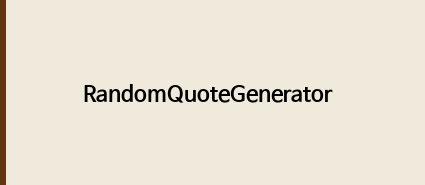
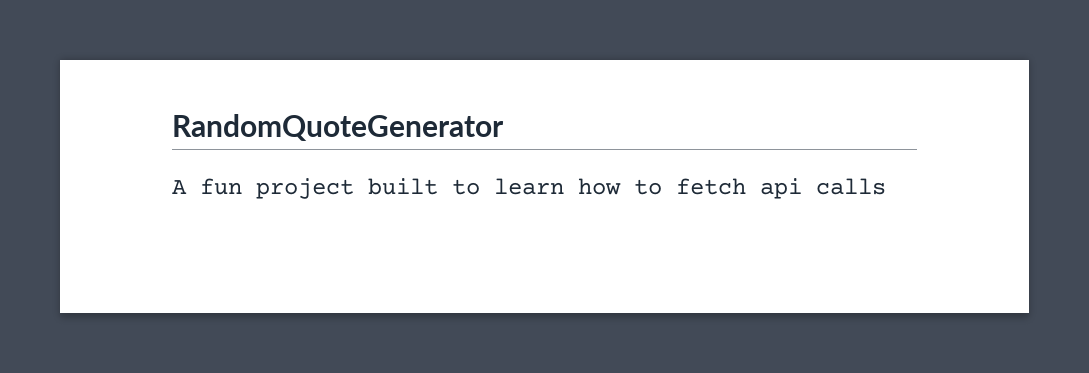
+ A fun project built to learn how to fetch api calls

